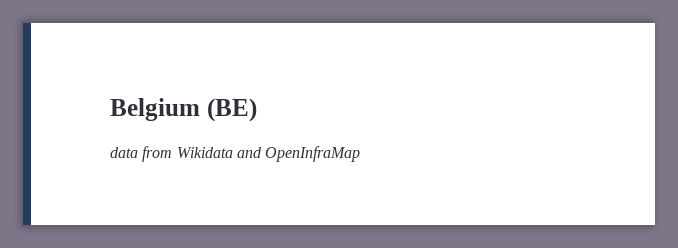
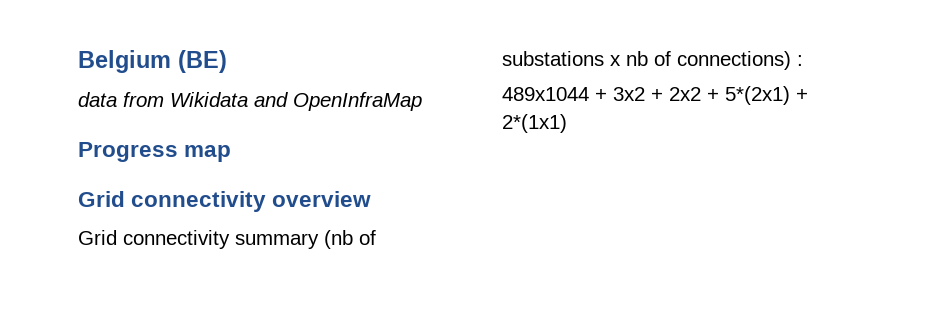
+ Progress map
+ Grid connectivity overview
+ Grid connectivity summary (nb of substations x nb of connections) :
+ 489x1044 + 3x2 + 2x2 + 5*(2x1) + 2*(1x1)

